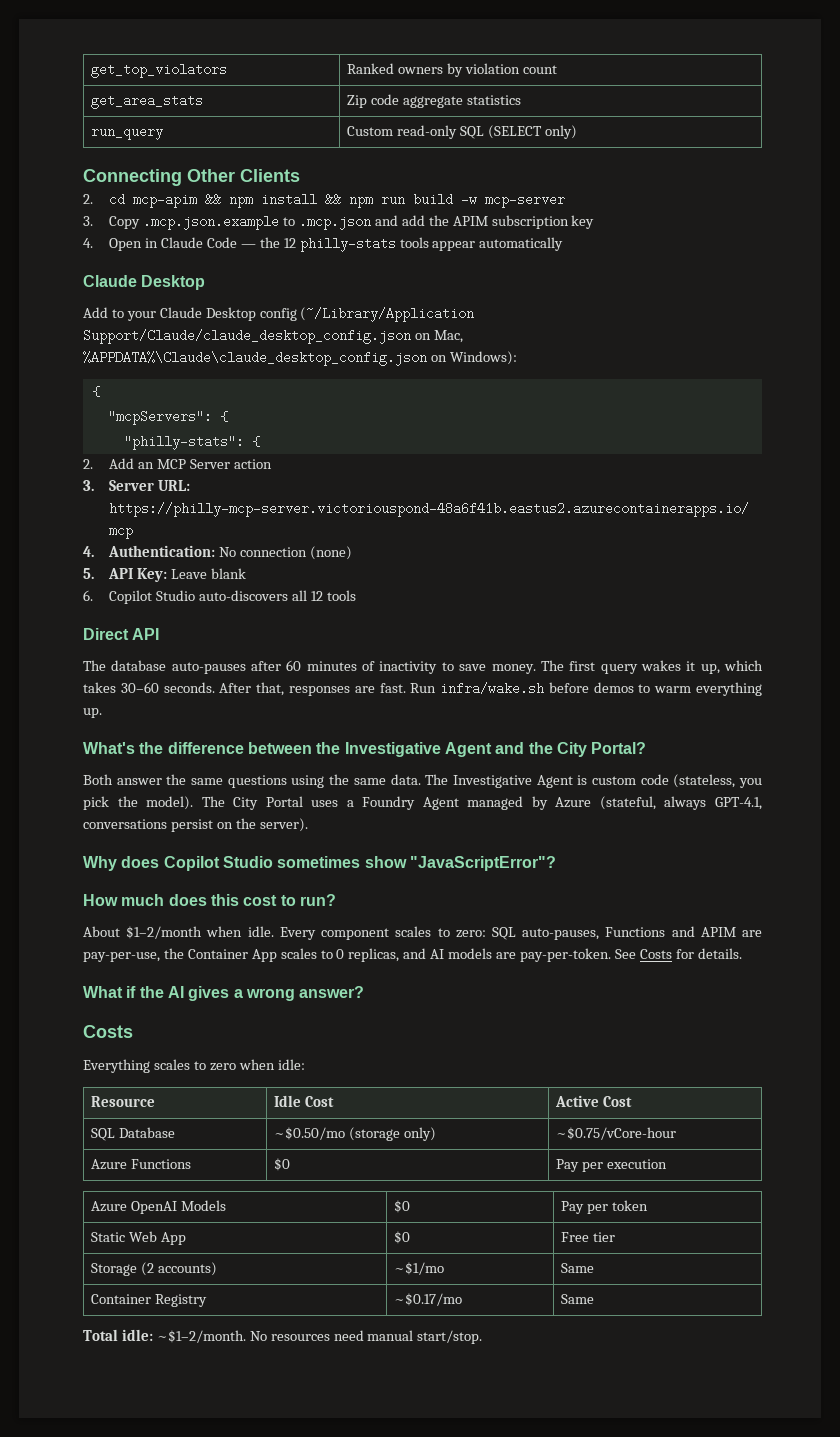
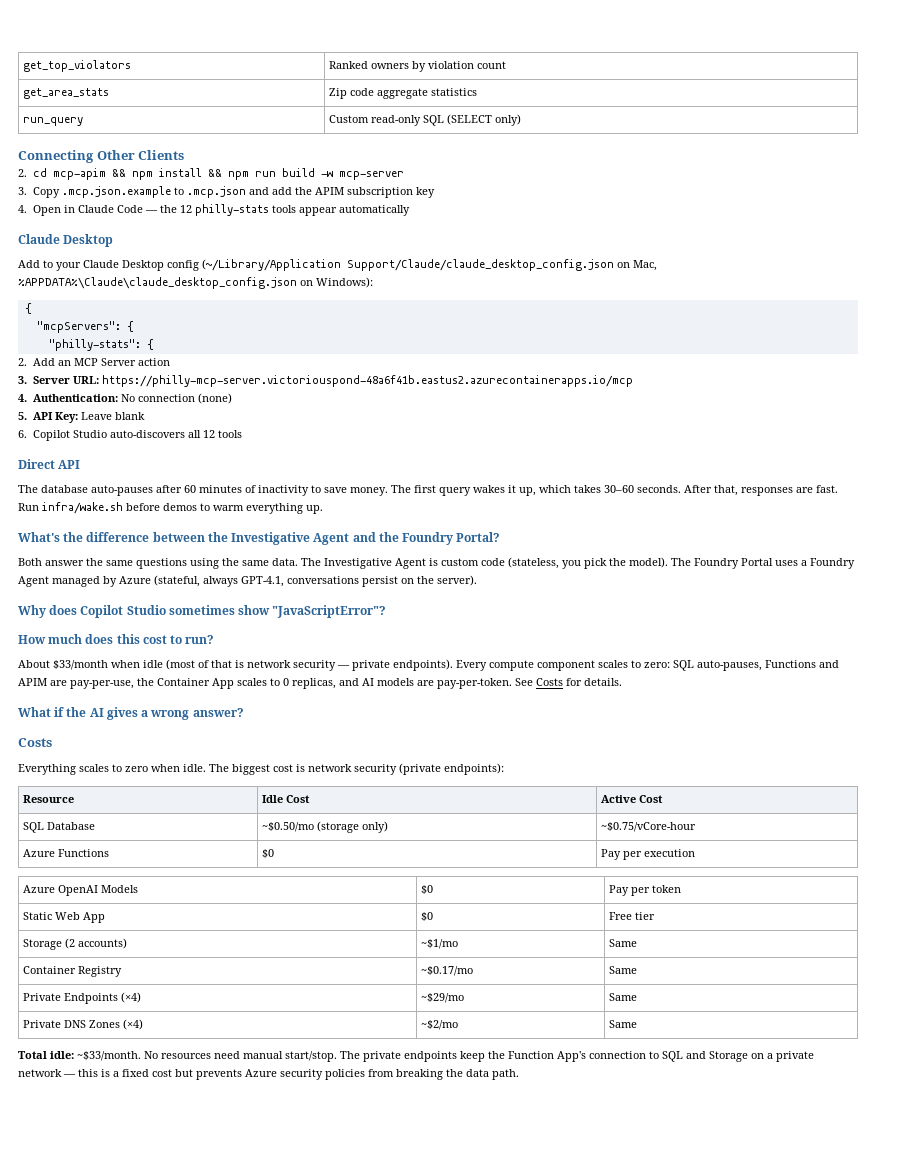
- What's the difference between the Investigative Agent and the City Portal?
+ What's the difference between the Investigative Agent and the Foundry Portal?
- The City Portal uses a Foundry Agent managed by Azure (stateful, always GPT-4.1, conversations persist on the server).
+ The Foundry Portal uses a Foundry Agent managed by Azure (stateful, always GPT-4.1, conversations persist on the server).
- About $1–2/month when idle. Every component scales to zero: SQL auto-pauses, Functions and APIM are pay-per-use, the Container App scales to 0 replicas, and AI models are pay-per-token.
+ About $33/month when idle (most of that is network security — private endpoints). Every compute component scales to zero: SQL auto-pauses, Functions and APIM are pay-per-use, the Container App scales to 0 replicas, and AI models are pay-per-token.
- Everything scales to zero when idle:
+ Everything scales to zero when idle. The biggest cost is network security (private endpoints):
+ Private Endpoints (×4) | ~$29/mo | Same
+ Private DNS Zones (×4) | ~$2/mo | Same
- Total idle: ~$1–2/month.
+ Total idle: ~$33/month.
+ The private endpoints keep the Function App's connection to SQL and Storage on a private network — this is a fixed cost but prevents Azure security policies from breaking the data path.

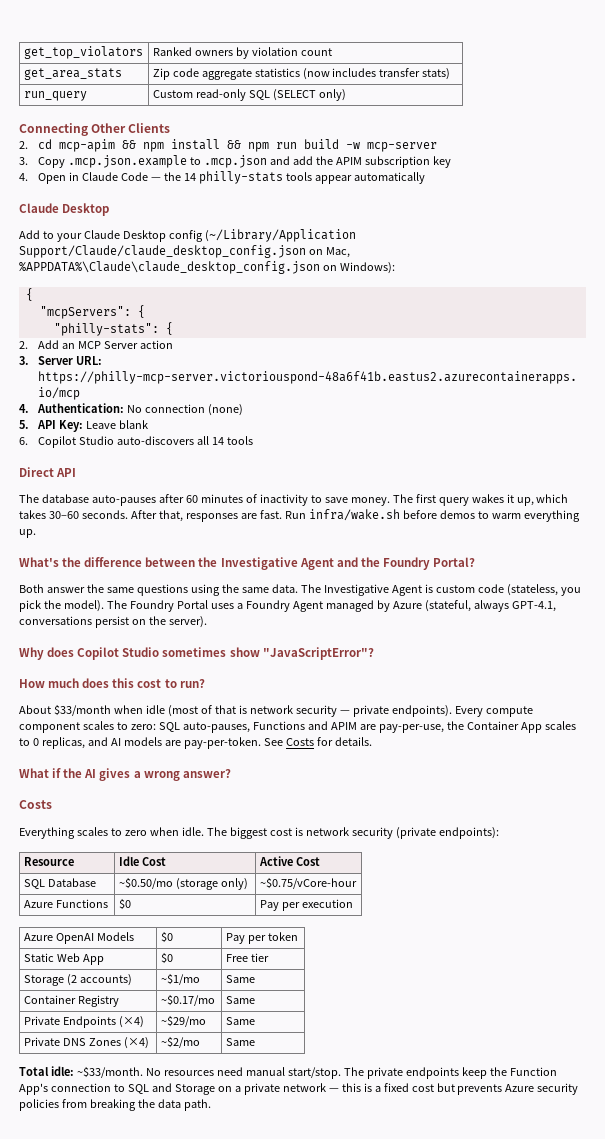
- get_area_stats | Zip code aggregate statistics
+ get_area_stats | Zip code aggregate statistics (now includes transfer stats)
- 4. Open in Claude Code — the 12 philly-stats tools appear automatically
+ 4. Open in Claude Code — the 14 philly-stats tools appear automatically
- 6. Copilot Studio auto-discovers all 12 tools
+ 6. Copilot Studio auto-discovers all 14 tools

